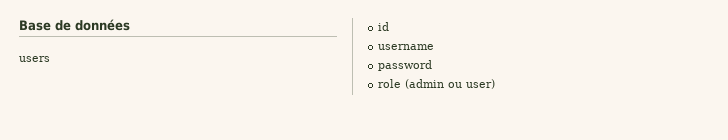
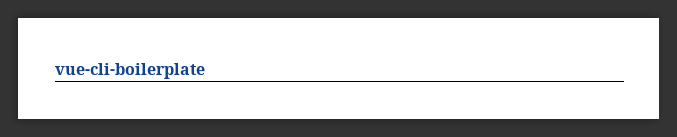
- Base de données
- users
- id
- username
- password
- role (admin ou user)
+ vue-cli-boilerplate

